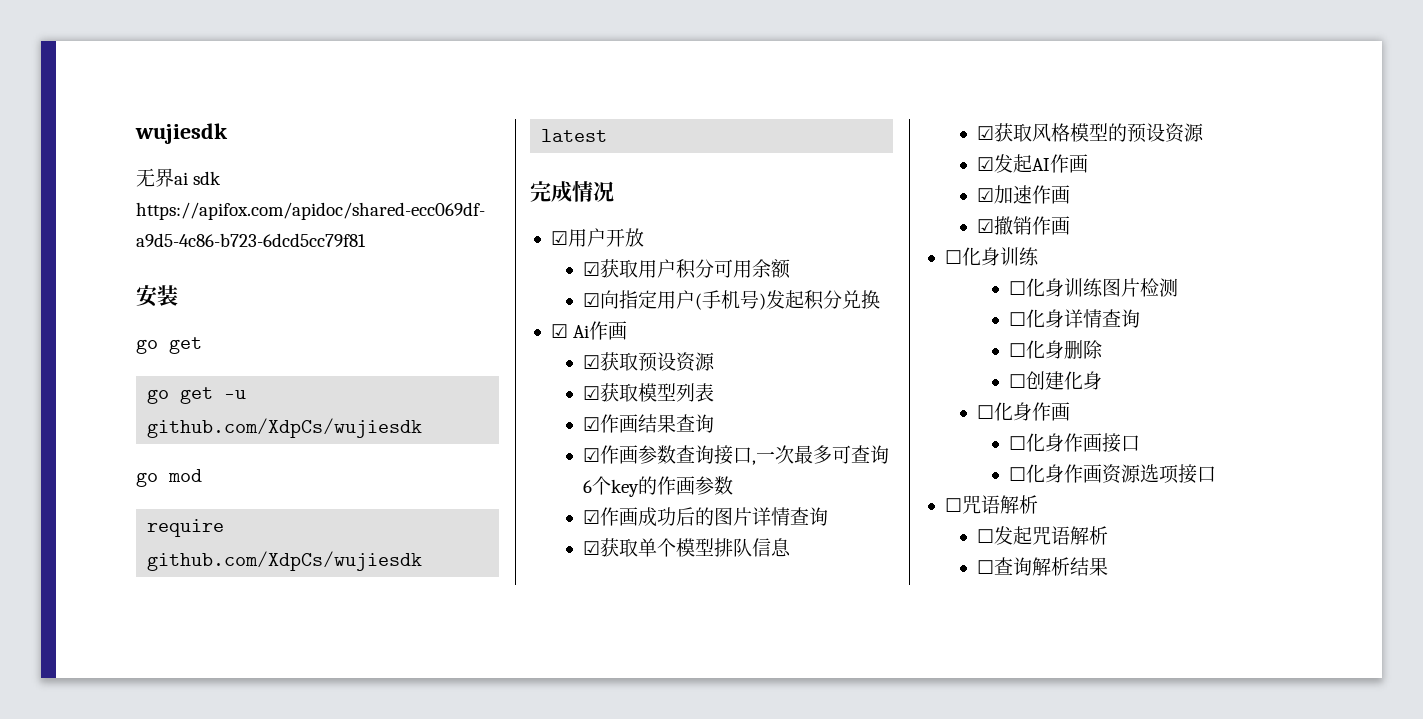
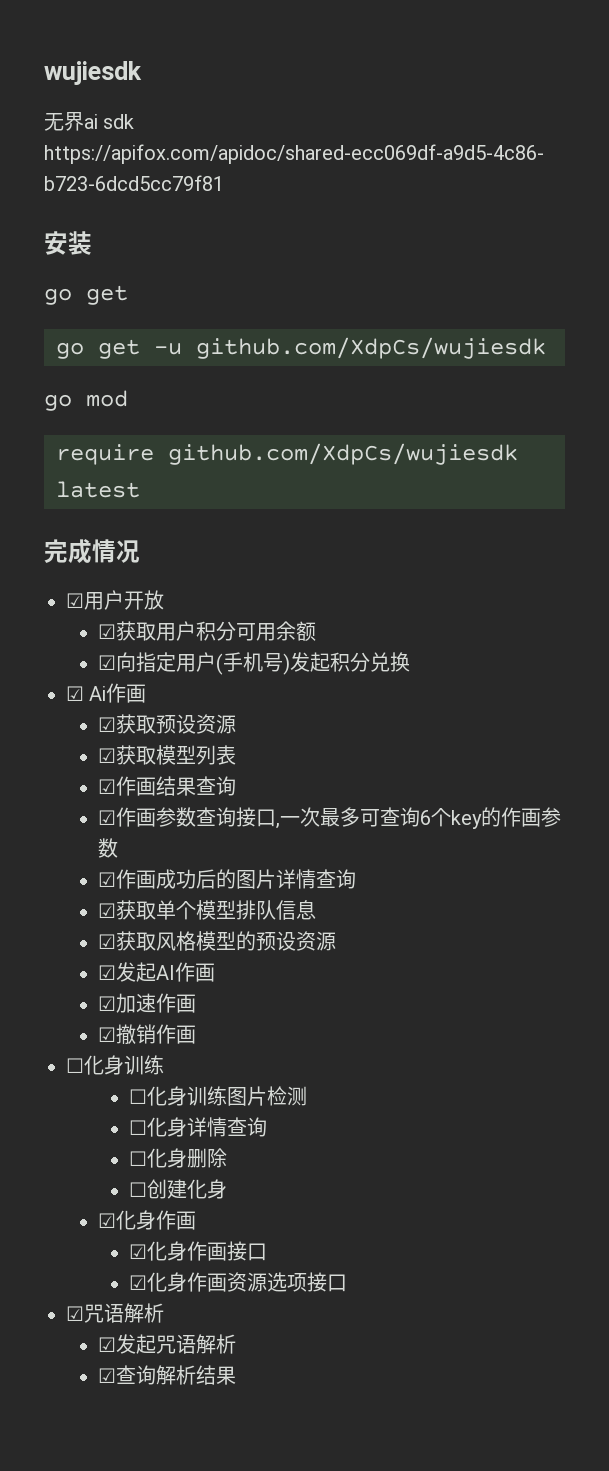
  ☐创建化身
- ☐化身作画
+ ☑化身作画
- ☐化身作画接口
+ ☑化身作画接口
- ☐化身作画资源选项接口
+ ☑化身作画资源选项接口
- ☐咒语解析
- ☐发起咒语解析
+ ☑咒语解析
+ ☑发起咒语解析
- ☐查询解析结果
+ ☑查询解析结果

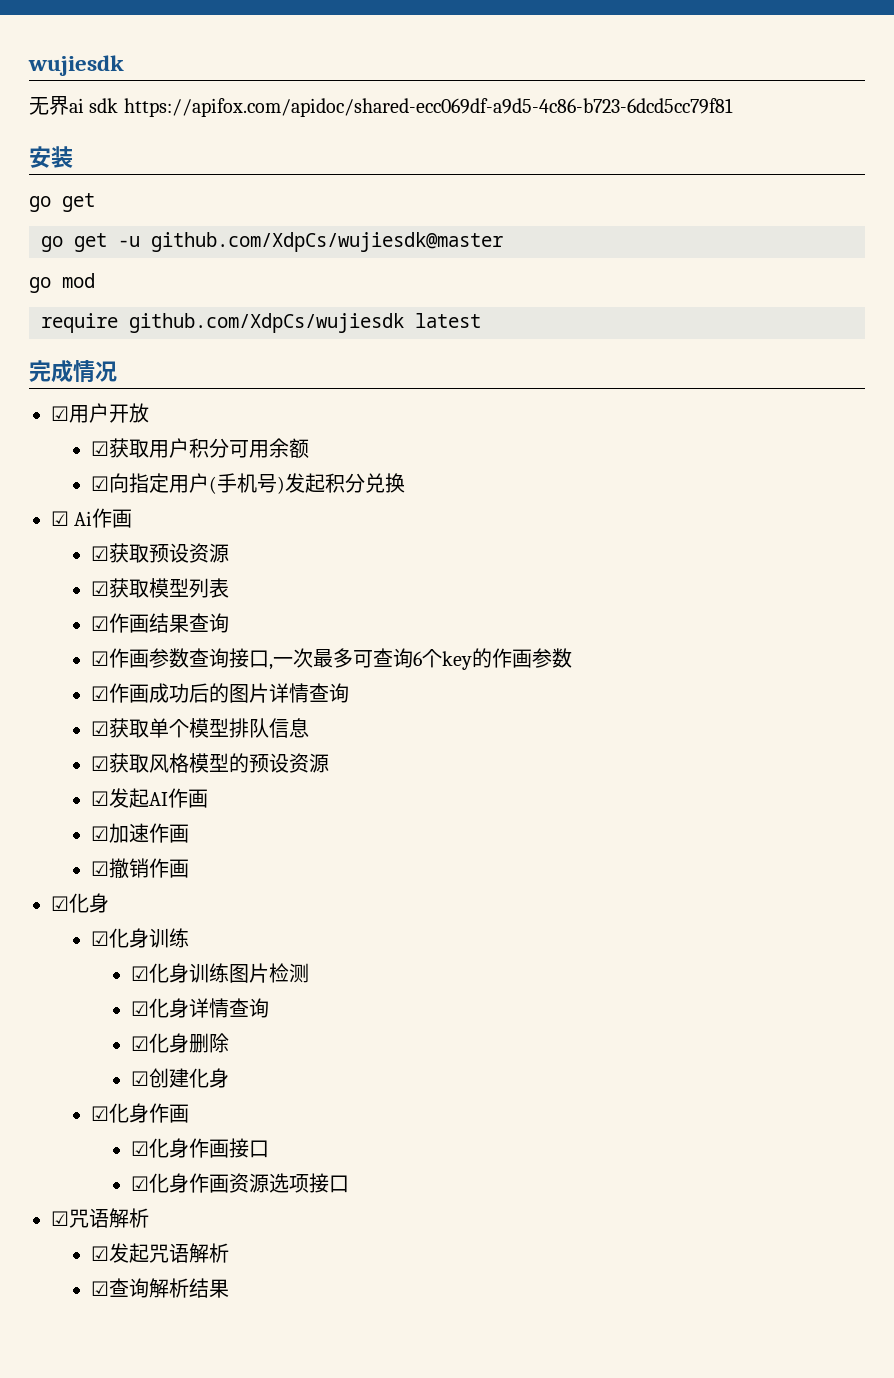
- go get -u github.com/XdpCs/wujiesdk
+ go get -u github.com/XdpCs/wujiesdk@master
  ☑撤销作画
- ☐化身训练
+ ☑化身
+ ☑化身训练
- ☐化身训练图片检测
+ ☑化身训练图片检测
- ☐化身详情查询
+ ☑化身详情查询
- ☐化身删除
+ ☑化身删除
- ☐创建化身
+ ☑创建化身

